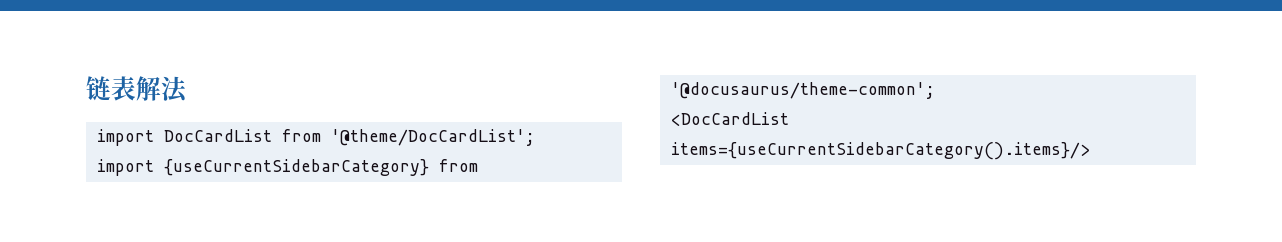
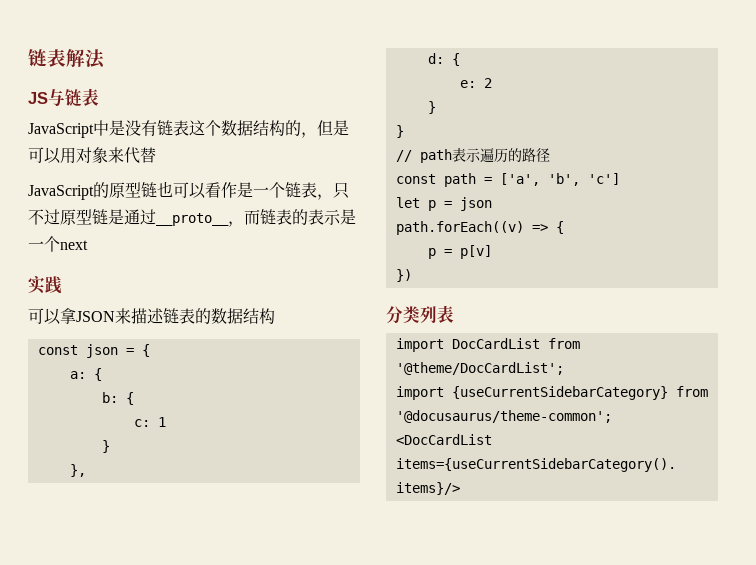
+ JS与链表
+ JavaScript中是没有链表这个数据结构的，但是可以用对象来代替
+ JavaScript的原型链也可以看作是一个链表，只不过原型链是通过__proto__，而链表的表示是一个next
+ 实践
+ 可以拿JSON来描述链表的数据结构
+ const json = {
+ a: {
+ b: {
+ c: 1
+ }
+ },
+ d: {
+ e: 2
+ }
+ }
+ // path表示遍历的路径
+ const path = ['a', 'b', 'c']
+ let p = json
+ path.forEach((v) => {
+ p = p[v]
+ })
+ 分类列表

